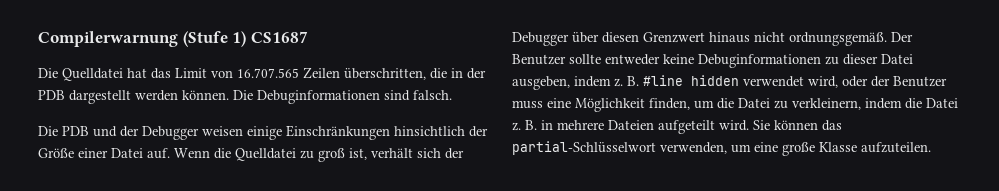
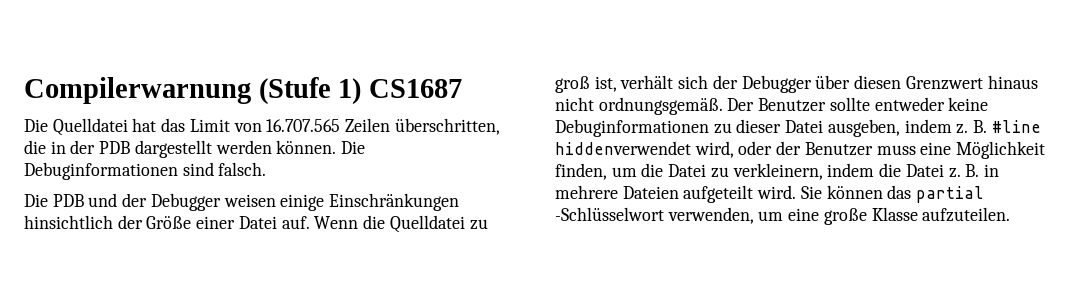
- B. #line hidden verwendet wird, oder der Benutzer muss eine Möglichkeit finden, um die Datei zu verkleinern, indem die Datei z.
+ B. #line hiddenverwendet wird, oder der Benutzer muss eine Möglichkeit finden, um die Datei zu verkleinern, indem die Datei z.
- Sie können das partial-Schlüsselwort verwenden, um eine große Klasse aufzuteilen.
+ Sie können das partial -Schlüsselwort verwenden, um eine große Klasse aufzuteilen.

